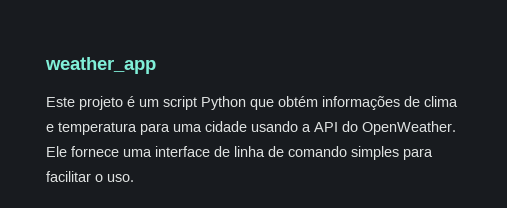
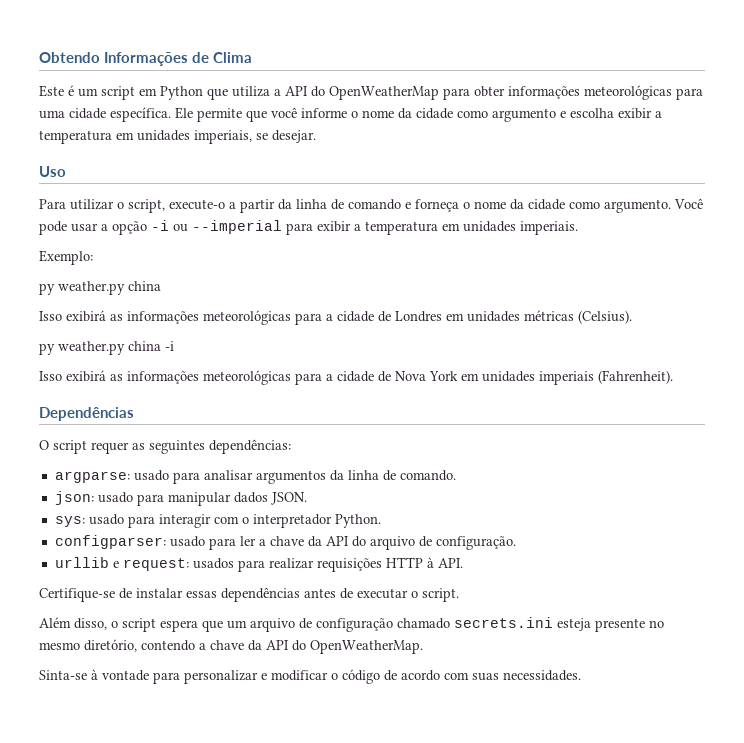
- weather_app
+ Obtendo Informações de Clima
- Este projeto é um script Python que obtém informações de clima e temperatura para uma cidade usando a API do OpenWeather. Ele fornece uma interface de linha de comando simples para facilitar o uso.
+ Este é um script em Python que utiliza a API do OpenWeatherMap para obter informações meteorológicas para uma cidade específica. Ele permite que você informe o nome da cidade como argumento e escolha exibir a temperatura em unidades imperiais, se desejar.
+ Uso
+ Para utilizar o script, execute-o a partir da linha de comando e forneça o nome da cidade como argumento. Você pode usar a opção -i ou --imperial para exibir a temperatura em unidades imperiais.
+ Exemplo:
+ py weather.py china
+ Isso exibirá as informações meteorológicas para a cidade de Londres em unidades métricas (Celsius).
+ py weather.py china -i
+ Isso exibirá as informações meteorológicas para a cidade de Nova York em unidades imperiais (Fahrenheit).
+ Dependências
+ O script requer as seguintes dependências:
+ argparse: usado para analisar argumentos da linha de comando.
+ json: usado para manipular dados JSON.
+ sys: usado para interagir com o interpretador Python.
+ configparser: usado para ler a chave da API do arquivo de configuração.
+ urllib e request: usados para realizar requisições HTTP à API.
+ Certifique-se de instalar essas dependências antes de executar o script.
+ Além disso, o script espera que um arquivo de configuração chamado secrets.ini esteja presente no mesmo diretório, contendo a chave da API do OpenWeatherMap.
+ Sinta-se à vontade para personalizar e modificar o código de acordo com suas necessidades.

